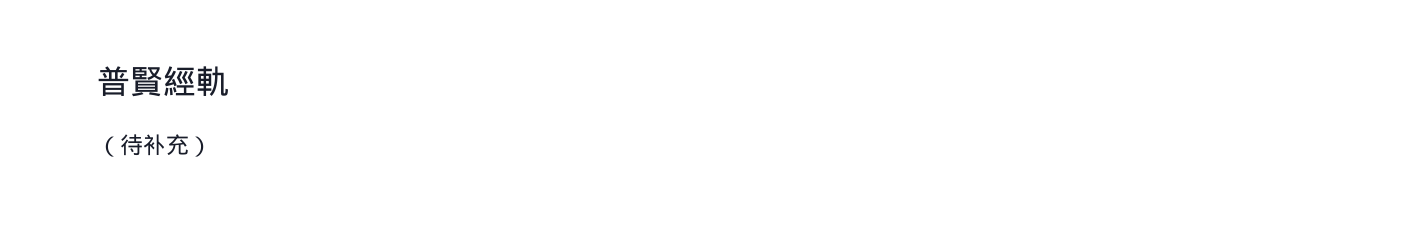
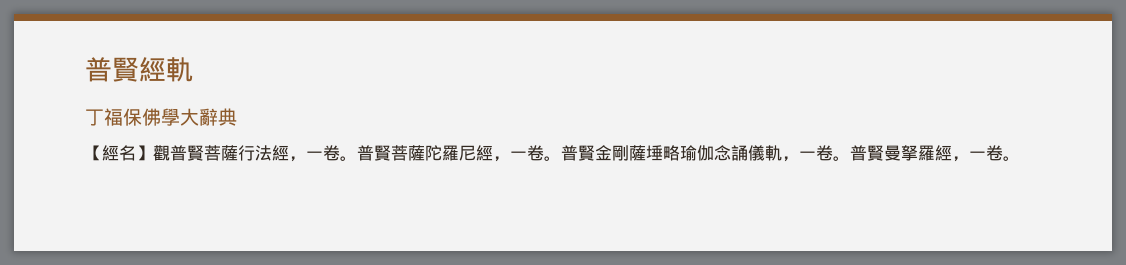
- （待补充）
+ 丁福保佛學大辭典
+ 【經名】觀普賢菩薩行法經，一卷。普賢菩薩陀羅尼經，一卷。普賢金剛薩埵略瑜伽念誦儀軌，一卷。普賢曼拏羅經，一卷。

